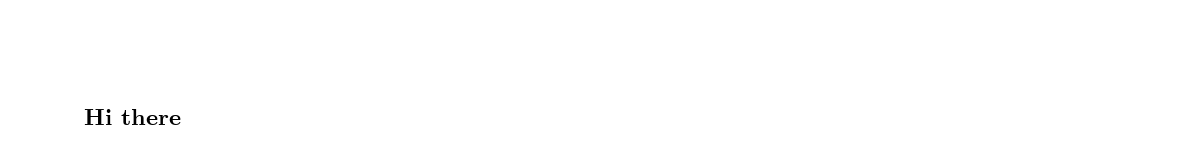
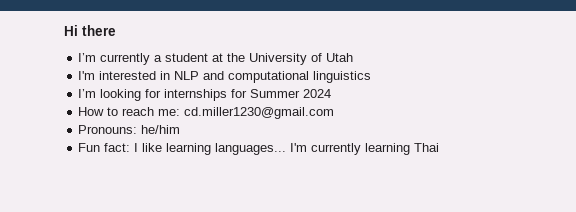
+ I’m currently a student at the University of Utah
+ I'm interested in NLP and computational linguistics
+ I’m looking for internships for Summer 2024
+ How to reach me: cd.miller1230@gmail.com
+ Pronouns: he/him
+ Fun fact: I like learning languages... I'm currently learning Thai

